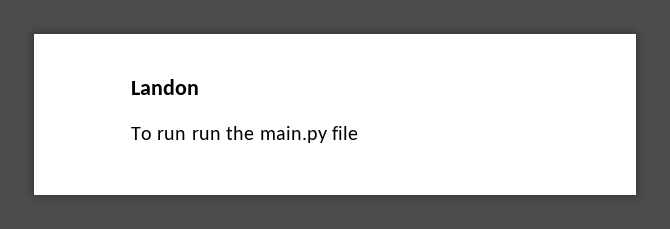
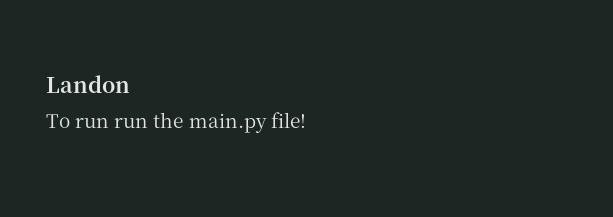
- To run run the main.py file
+ To run run the main.py file!

